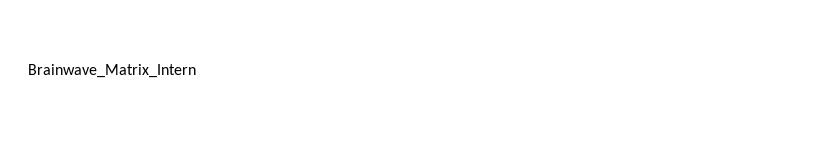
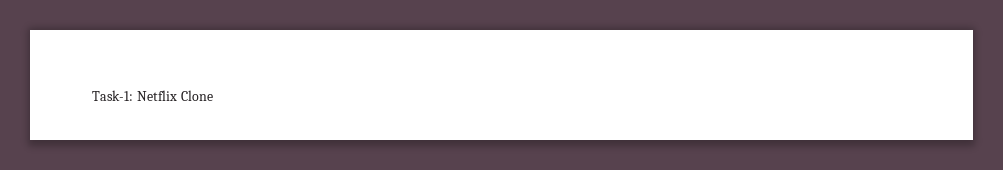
- Brainwave_Matrix_Intern
+ Task-1: Netflix Clone

